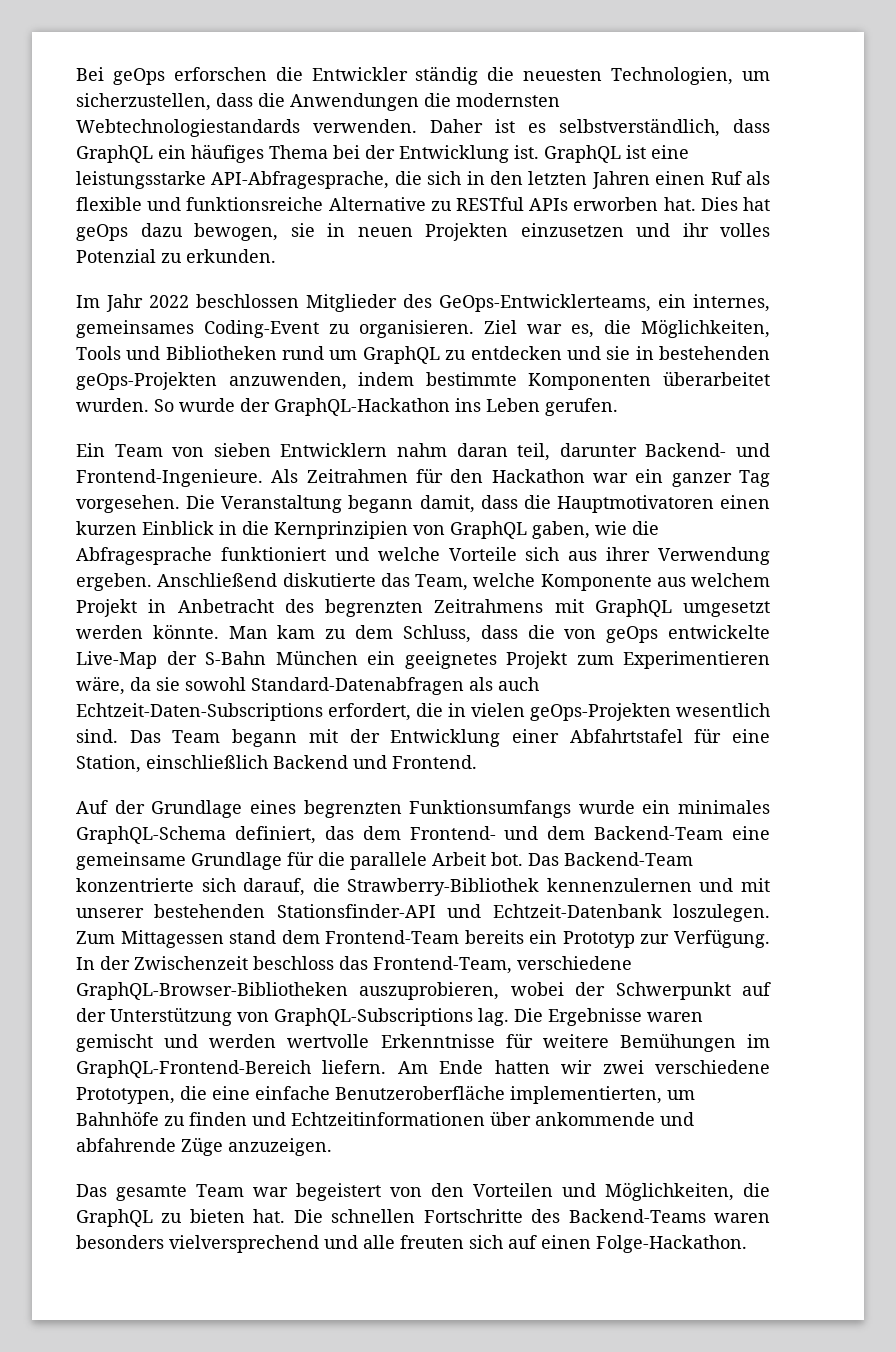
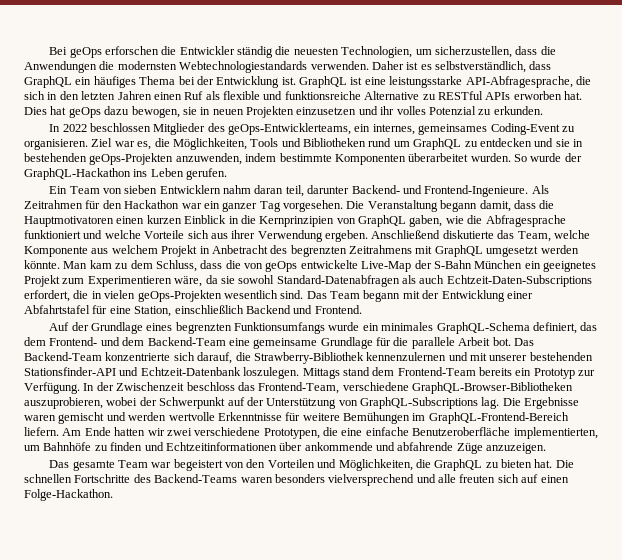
- Im Jahr 2022 beschlossen Mitglieder des GeOps-Entwicklerteams, ein internes, gemeinsames Coding-Event zu organisieren.
+ In 2022 beschlossen Mitglieder des geOps-Entwicklerteams, ein internes, gemeinsames Coding-Event zu organisieren.
- Zum Mittagessen stand dem Frontend-Team bereits ein Prototyp zur Verfügung.
+ Mittags stand dem Frontend-Team bereits ein Prototyp zur Verfügung.

